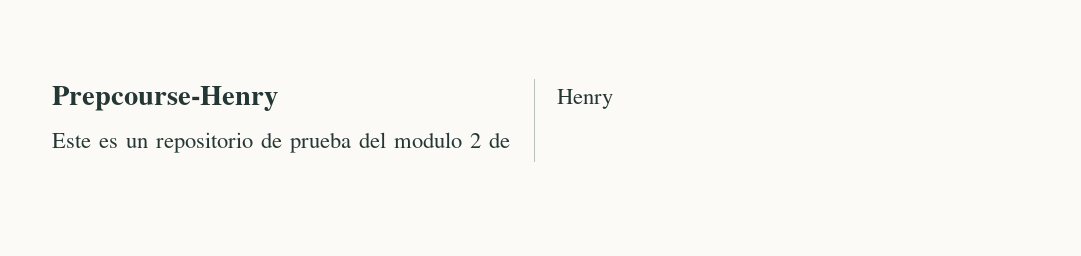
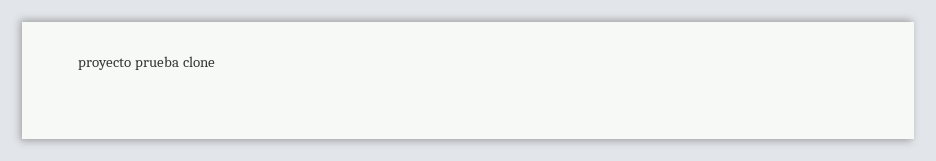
- Prepcourse-Henry
- Este es un repositorio de prueba del modulo 2 de Henry
+ proyecto prueba clone

